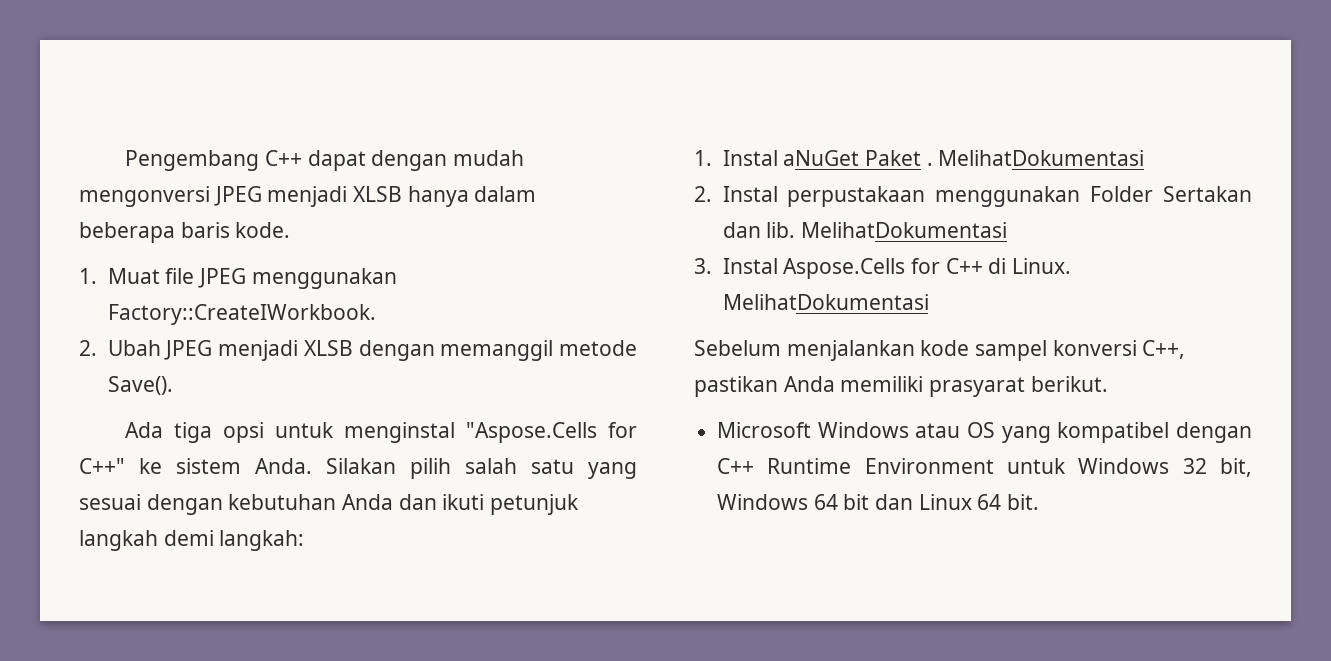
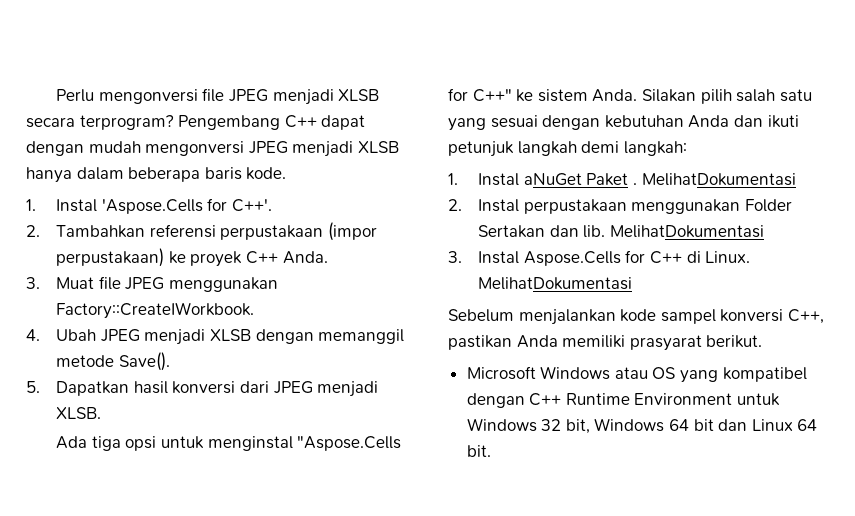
+ Perlu mengonversi file JPEG menjadi XLSB secara terprogram?
- 1. Muat file JPEG menggunakan Factory::CreateIWorkbook.
+ 1. Instal 'Aspose.Cells for C++'.
+ 2. Tambahkan referensi perpustakaan (impor perpustakaan) ke proyek C++ Anda.
+ 3. Muat file JPEG menggunakan Factory::CreateIWorkbook.
- 2. Ubah JPEG menjadi XLSB dengan memanggil metode Save().
+ 4. Ubah JPEG menjadi XLSB dengan memanggil metode Save().
+ 5. Dapatkan hasil konversi dari JPEG menjadi XLSB.

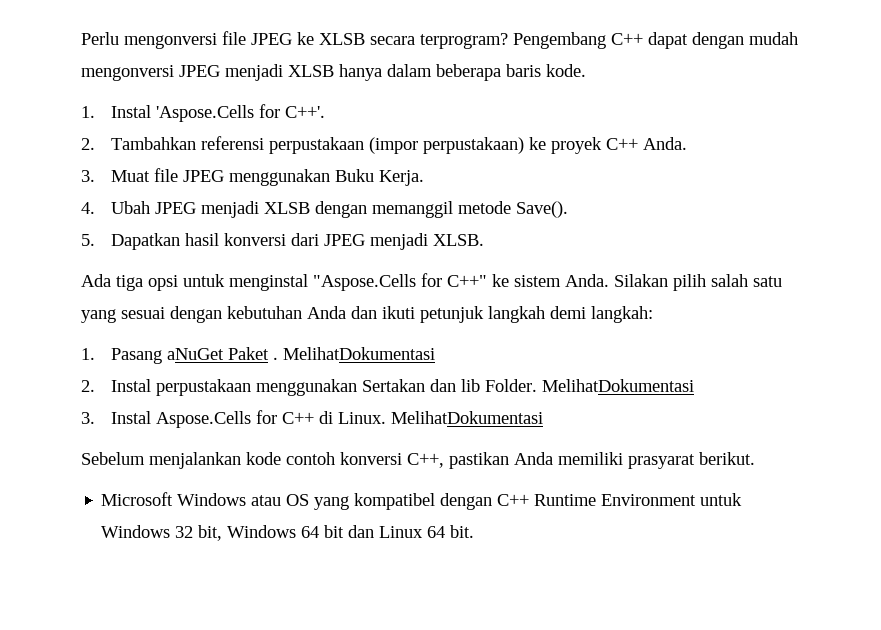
- Perlu mengonversi file JPEG menjadi XLSB secara terprogram?
+ Perlu mengonversi file JPEG ke XLSB secara terprogram?
- 3. Muat file JPEG menggunakan Factory::CreateIWorkbook.
+ 3. Muat file JPEG menggunakan Buku Kerja.
- 1. Instal aNuGet Paket .
+ 1. Pasang aNuGet Paket .
- 2. Instal perpustakaan menggunakan Folder Sertakan dan lib.
+ 2. Instal perpustakaan menggunakan Sertakan dan lib Folder.
- Sebelum menjalankan kode sampel konversi C++, pastikan Anda memiliki prasyarat berikut.
+ Sebelum menjalankan kode contoh konversi C++, pastikan Anda memiliki prasyarat berikut.

